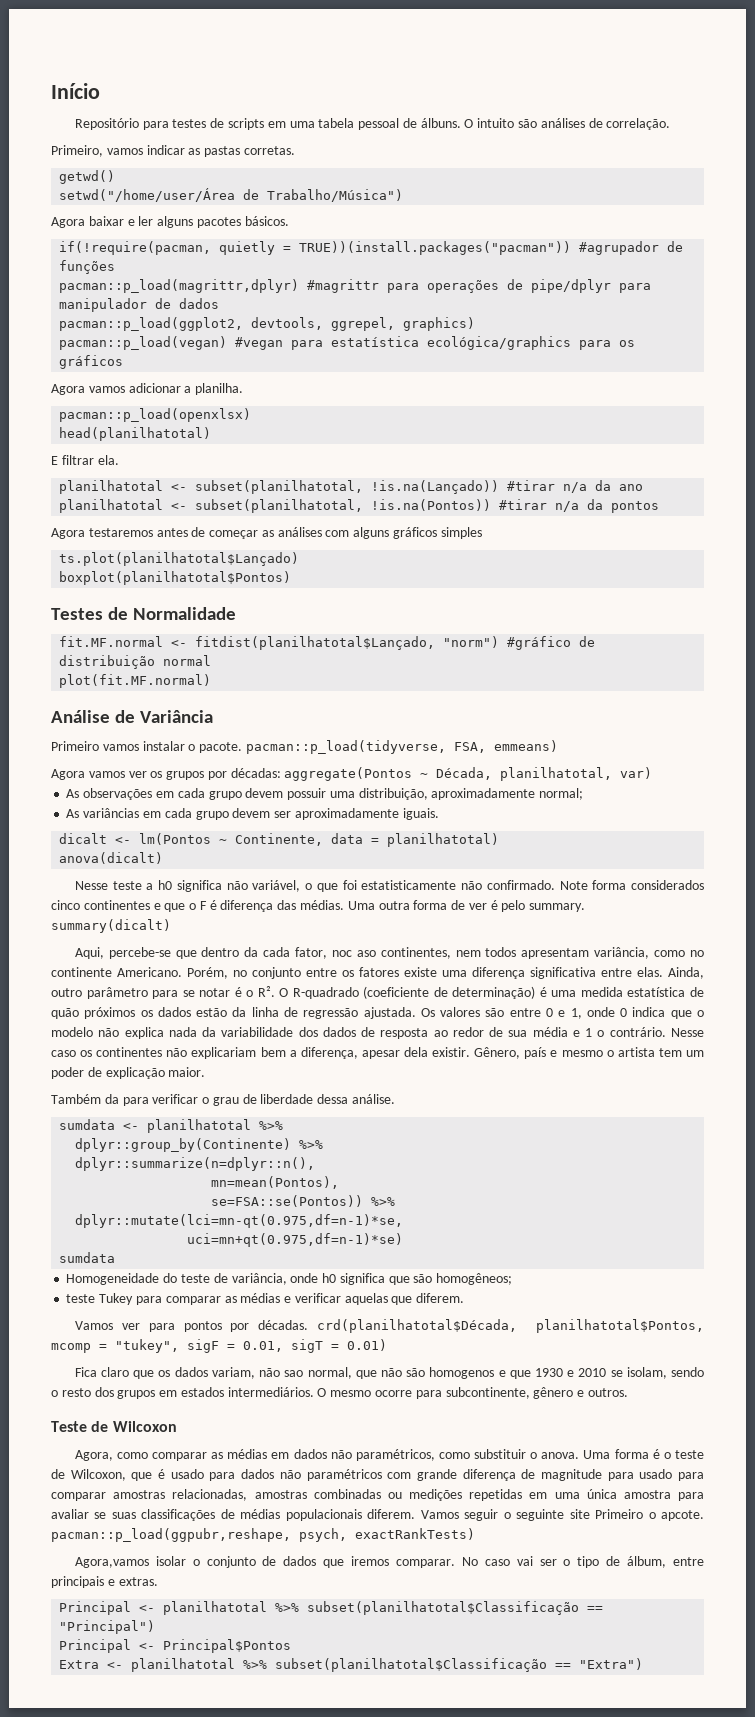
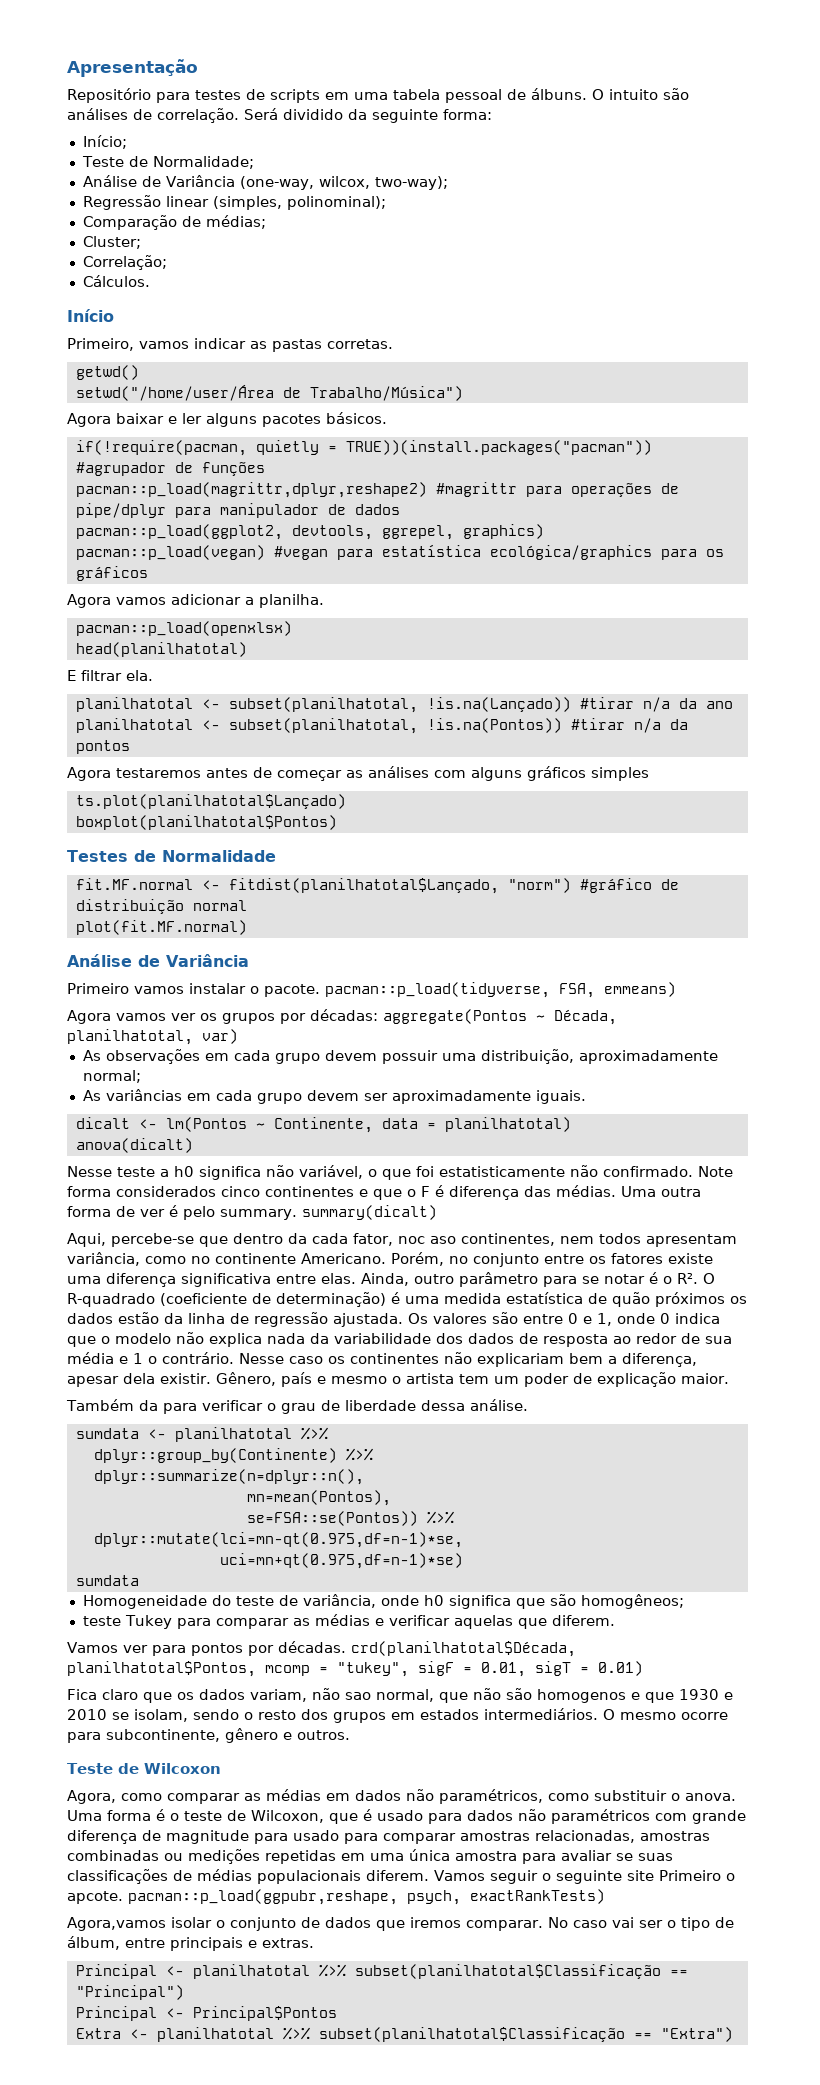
- Início
+ Apresentação
+ Será dividido da seguinte forma:
+ Início;
+ Teste de Normalidade;
+ Análise de Variância (one-way, wilcox, two-way);
+ Regressão linear (simples, polinominal);
+ Comparação de médias;
+ Cluster;
+ Correlação;
+ Cálculos.
+ Início
- pacman::p_load(magrittr,dplyr) #magrittr para operações de pipe/dplyr para manipulador de dados
+ pacman::p_load(magrittr,dplyr,reshape2) #magrittr para operações de pipe/dplyr para manipulador de dados

